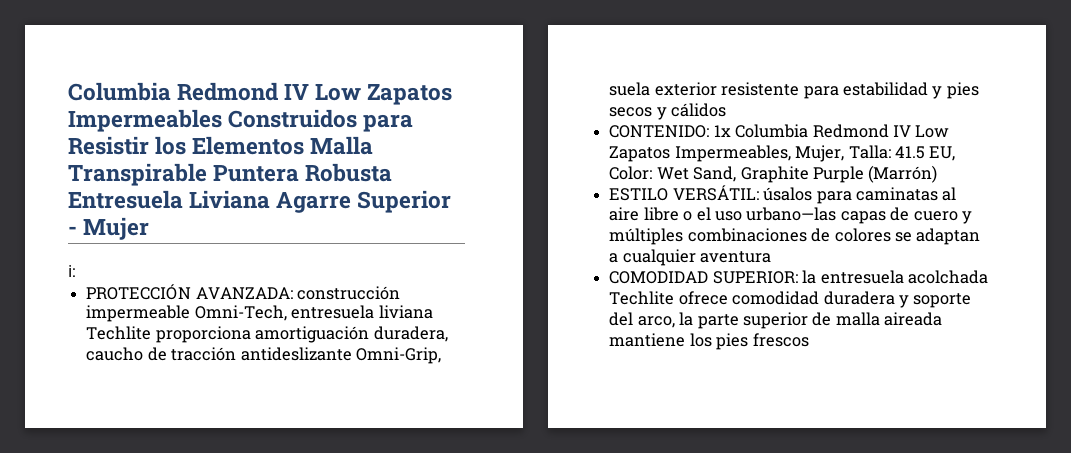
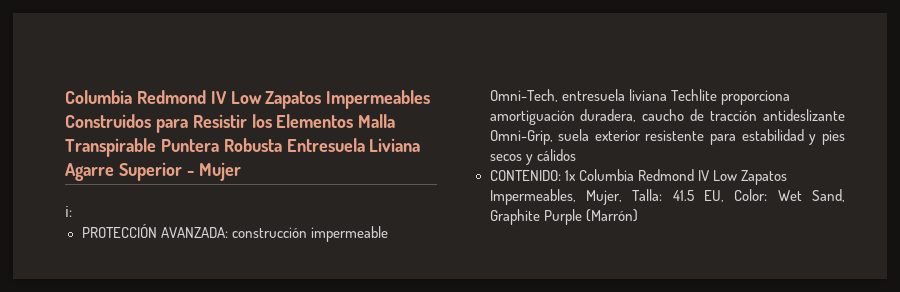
- ESTILO VERSÁTIL: úsalos para caminatas al aire libre o el uso urbano—las capas de cuero y múltiples combinaciones de colores se adaptan a cualquier aventura
- COMODIDAD SUPERIOR: la entresuela acolchada Techlite ofrece comodidad duradera y soporte del arco, la parte superior de malla aireada mantiene los pies frescos

